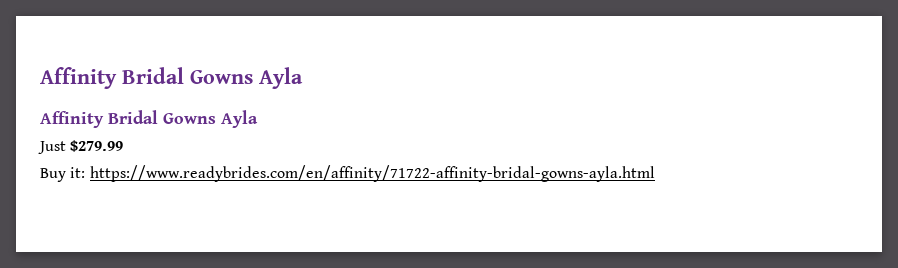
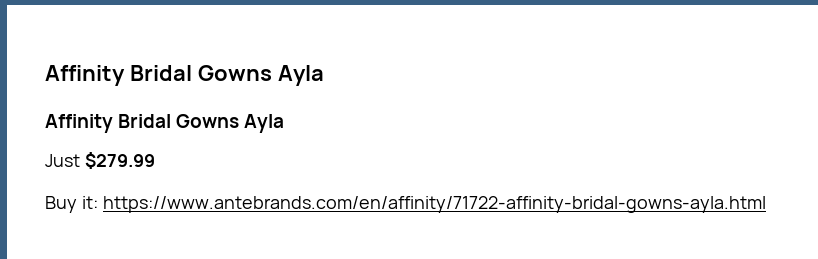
- Buy it: https://www.readybrides.com/en/affinity/71722-affinity-bridal-gowns-ayla.html
+ Buy it: https://www.antebrands.com/en/affinity/71722-affinity-bridal-gowns-ayla.html

